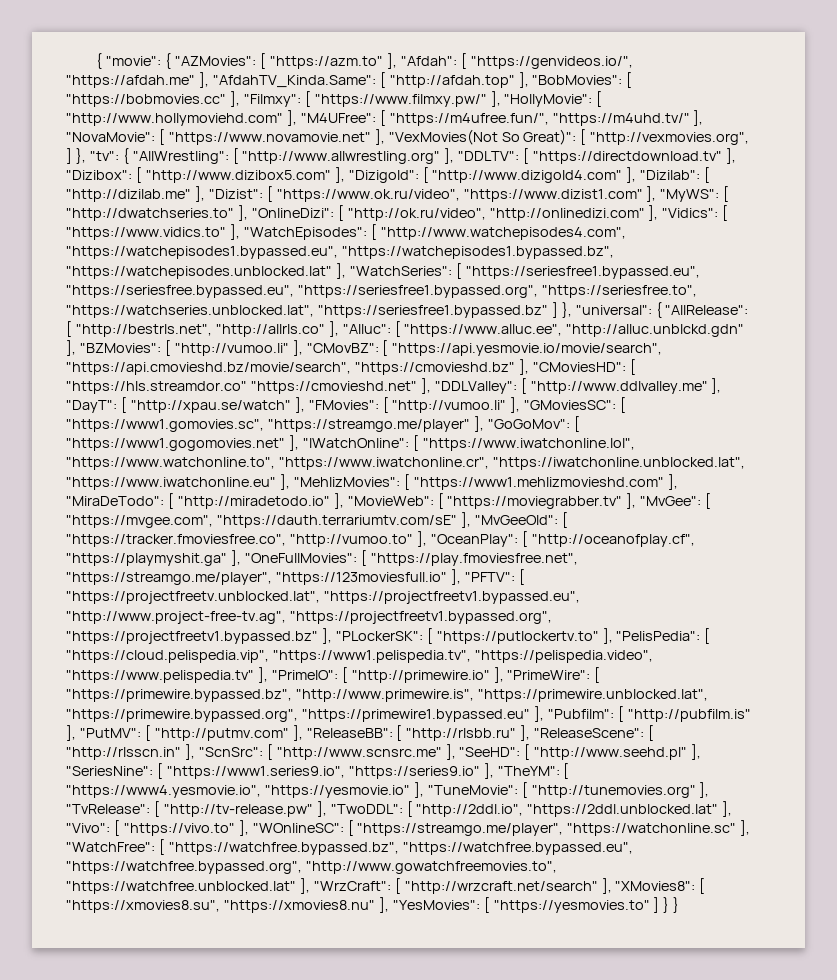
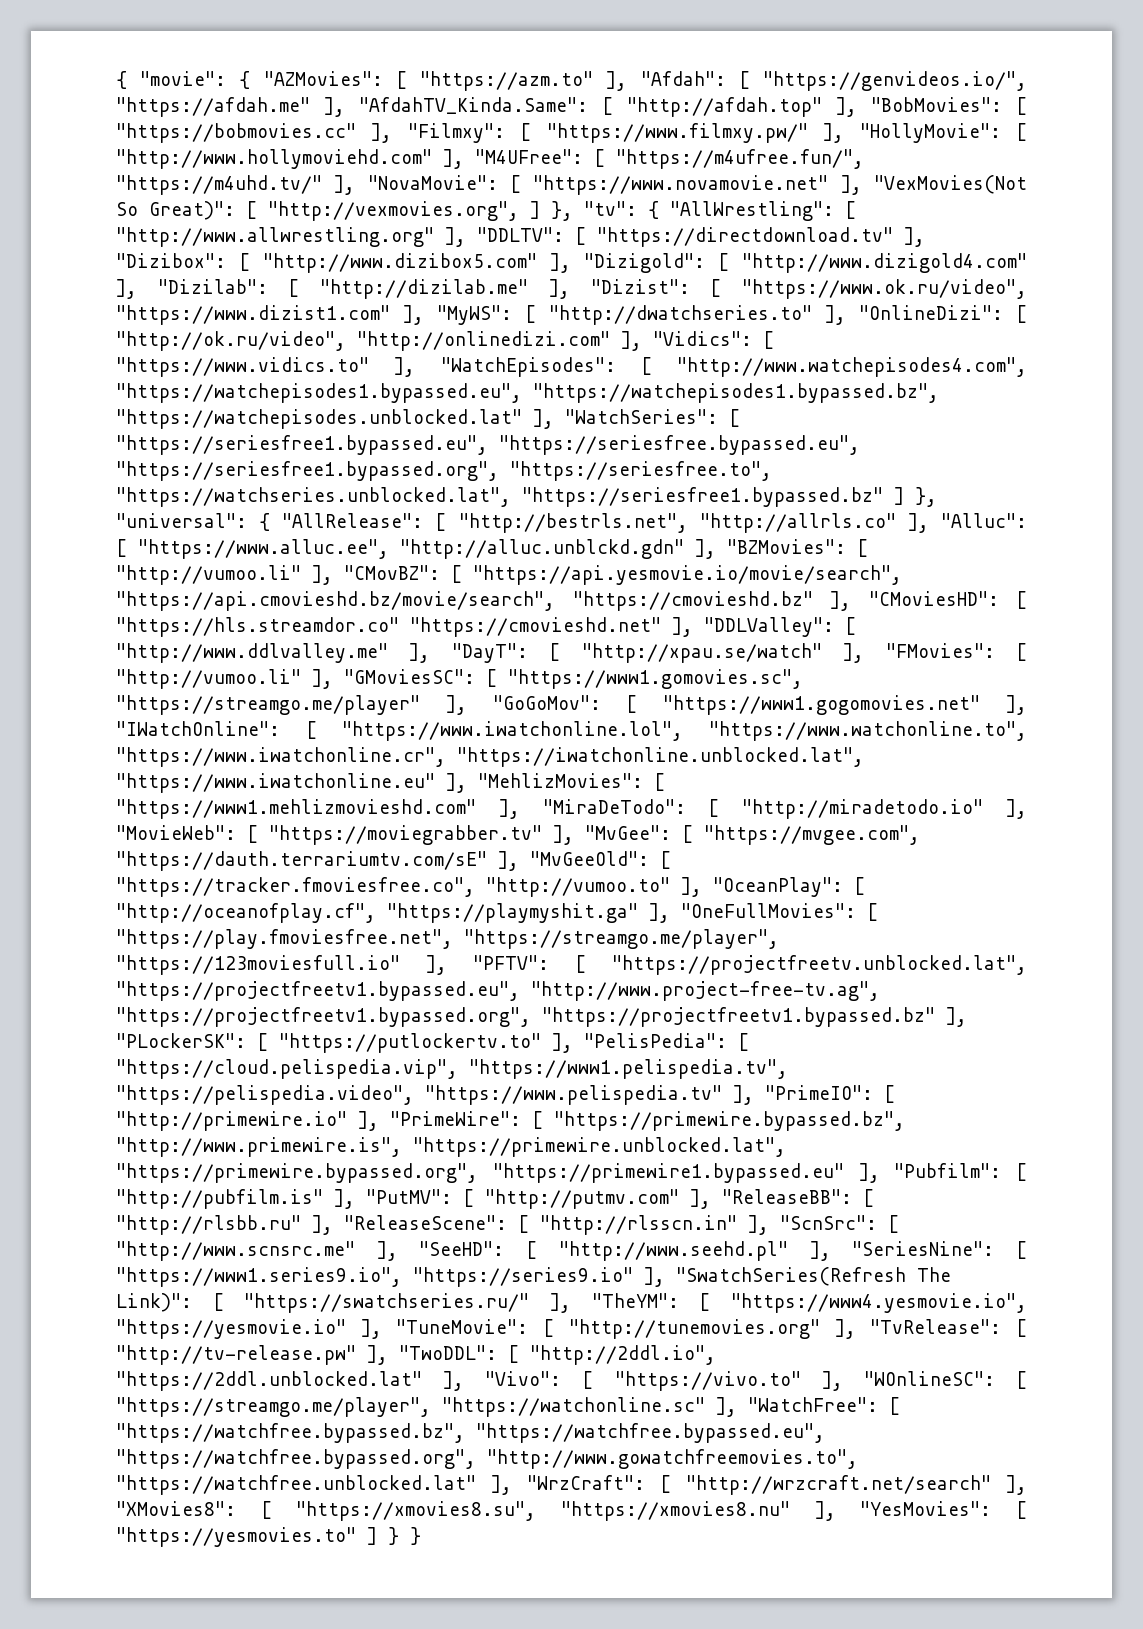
- [ "https://www1.series9.io", "https://series9.io" ], "TheYM":
+ [ "https://www1.series9.io", "https://series9.io" ], "SwatchSeries(Refresh The Link)": [ "https://swatchseries.ru/" ], "TheYM":

